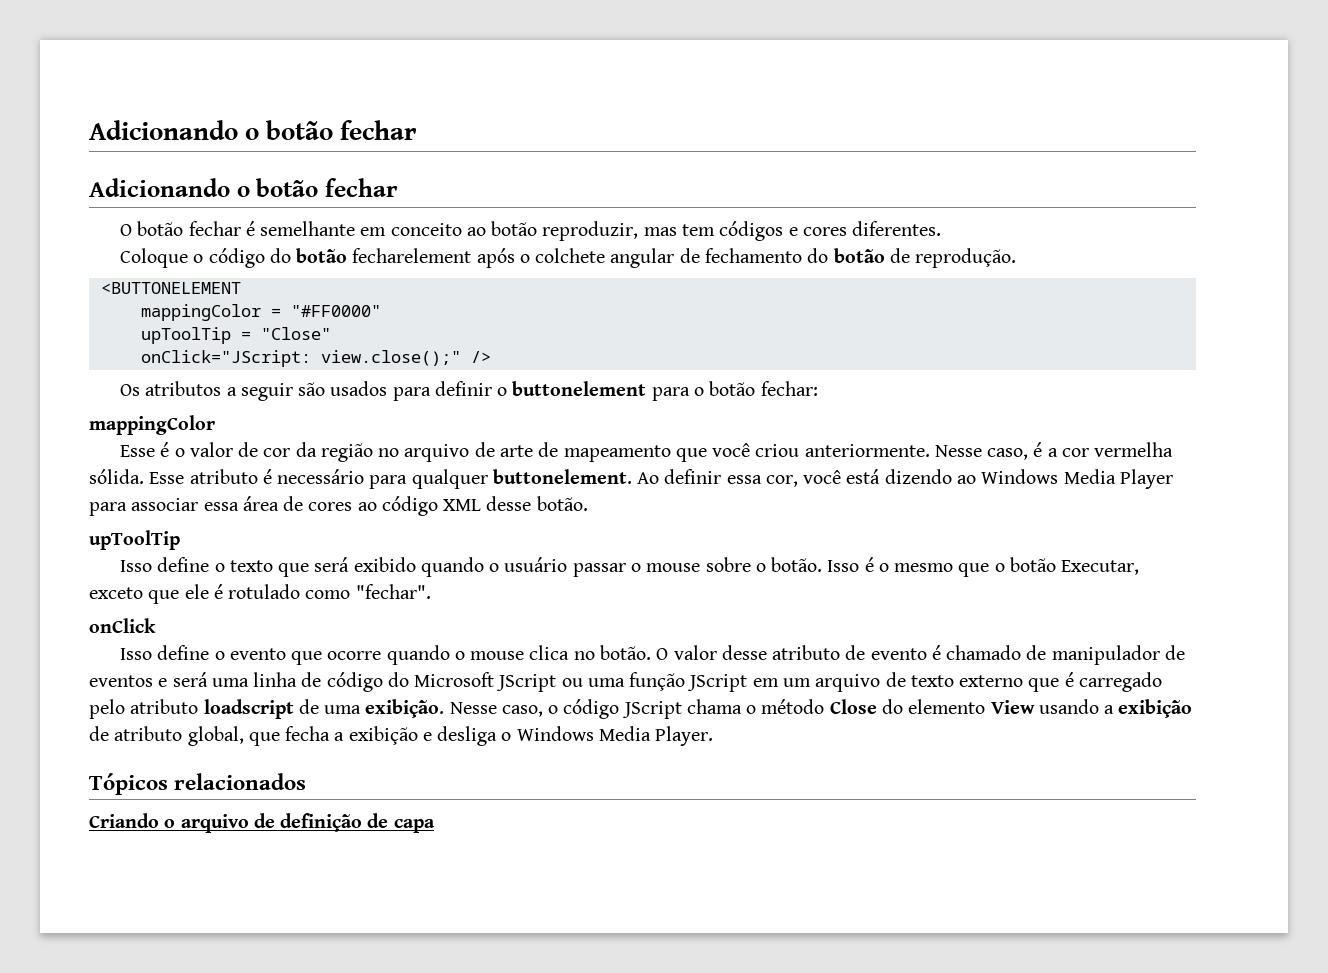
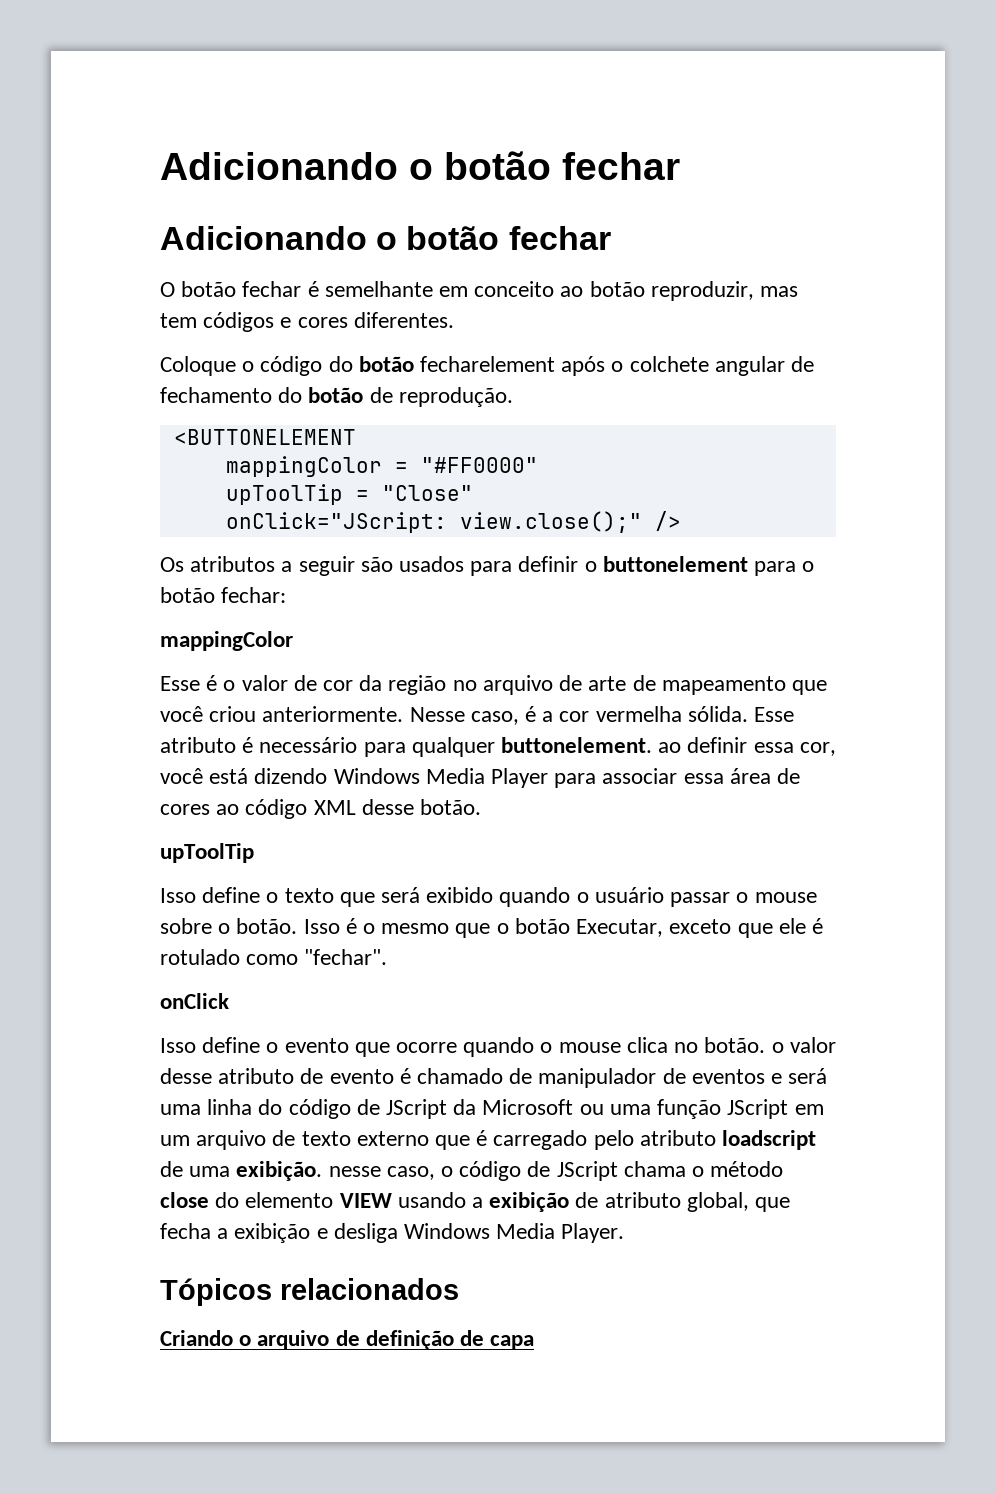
- Esse atributo é necessário para qualquer buttonelement. Ao definir essa cor, você está dizendo ao Windows Media Player para associar essa área de cores ao código XML desse botão.
+ Esse atributo é necessário para qualquer buttonelement. ao definir essa cor, você está dizendo Windows Media Player para associar essa área de cores ao código XML desse botão.
- Isso define o evento que ocorre quando o mouse clica no botão. O valor desse atributo de evento é chamado de manipulador de eventos e será uma linha de código do Microsoft JScript ou uma função JScript em um arquivo de texto externo que é carregado pelo atributo loadscript de uma exibição. Nesse caso, o código JScript chama o método Close do elemento View usando a exibição de atributo global, que fecha a exibição e desliga o Windows Media Player.
+ Isso define o evento que ocorre quando o mouse clica no botão. o valor desse atributo de evento é chamado de manipulador de eventos e será uma linha do código de JScript da Microsoft ou uma função JScript em um arquivo de texto externo que é carregado pelo atributo loadscript de uma exibição. nesse caso, o código de JScript chama o método close do elemento VIEW usando a exibição de atributo global, que fecha a exibição e desliga Windows Media Player.

